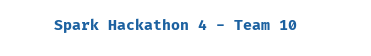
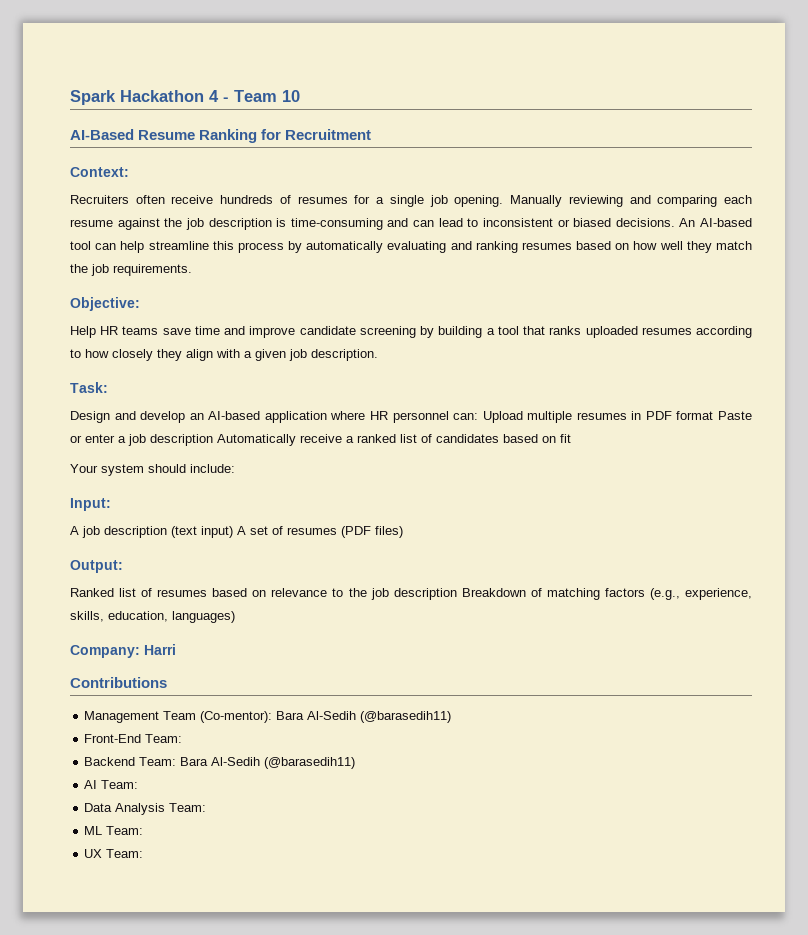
+ AI-Based Resume Ranking for Recruitment
+ Context:
+ Recruiters often receive hundreds of resumes for a single job opening. Manually reviewing and comparing each resume against the job description is time-consuming and can lead to inconsistent or biased decisions. An AI-based tool can help streamline this process by automatically evaluating and ranking resumes based on how well they match the job requirements.
+ Objective:
+ Help HR teams save time and improve candidate screening by building a tool that ranks uploaded resumes according to how closely they align with a given job description.
+ Task:
+ Design and develop an AI-based application where HR personnel can: Upload multiple resumes in PDF format Paste or enter a job description Automatically receive a ranked list of candidates based on fit
+ Your system should include:
+ Input:
+ A job description (text input) A set of resumes (PDF files)
+ Output:
+ Ranked list of resumes based on relevance to the job description Breakdown of matching factors (e.g., experience, skills, education, languages)
+ Company: Harri
+ Contributions
+ Management Team (Co-mentor): Bara Al-Sedih (@barasedih11)
+ Front-End Team:
+ Backend Team: Bara Al-Sedih (@barasedih11)
+ AI Team:
+ Data Analysis Team:
+ ML Team:
+ UX Team:

